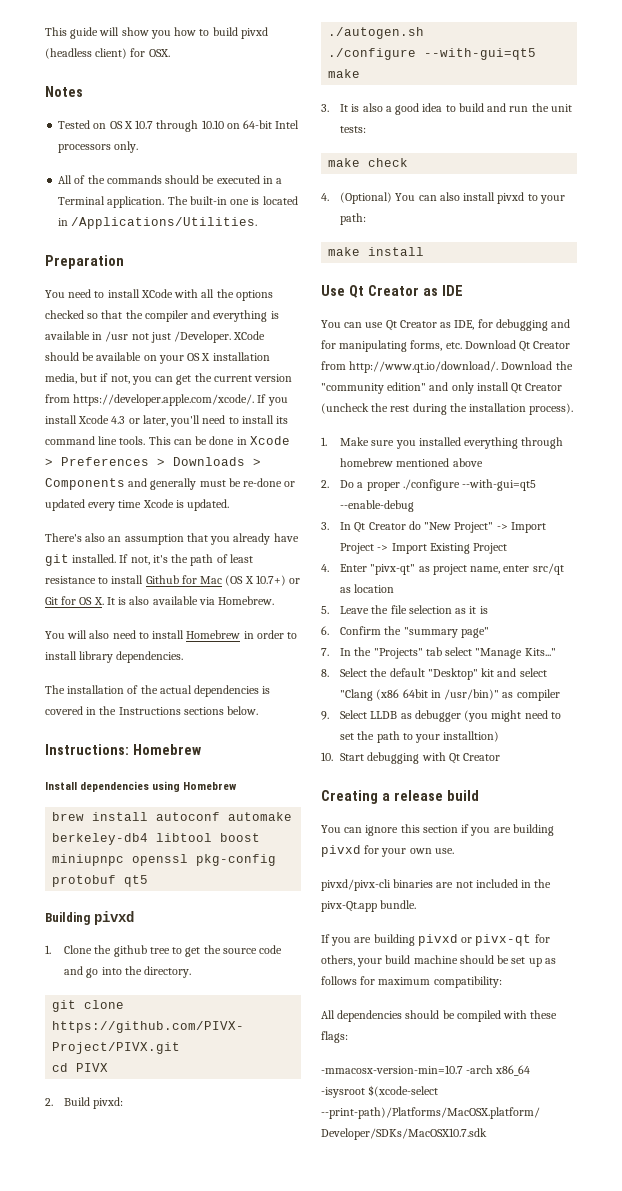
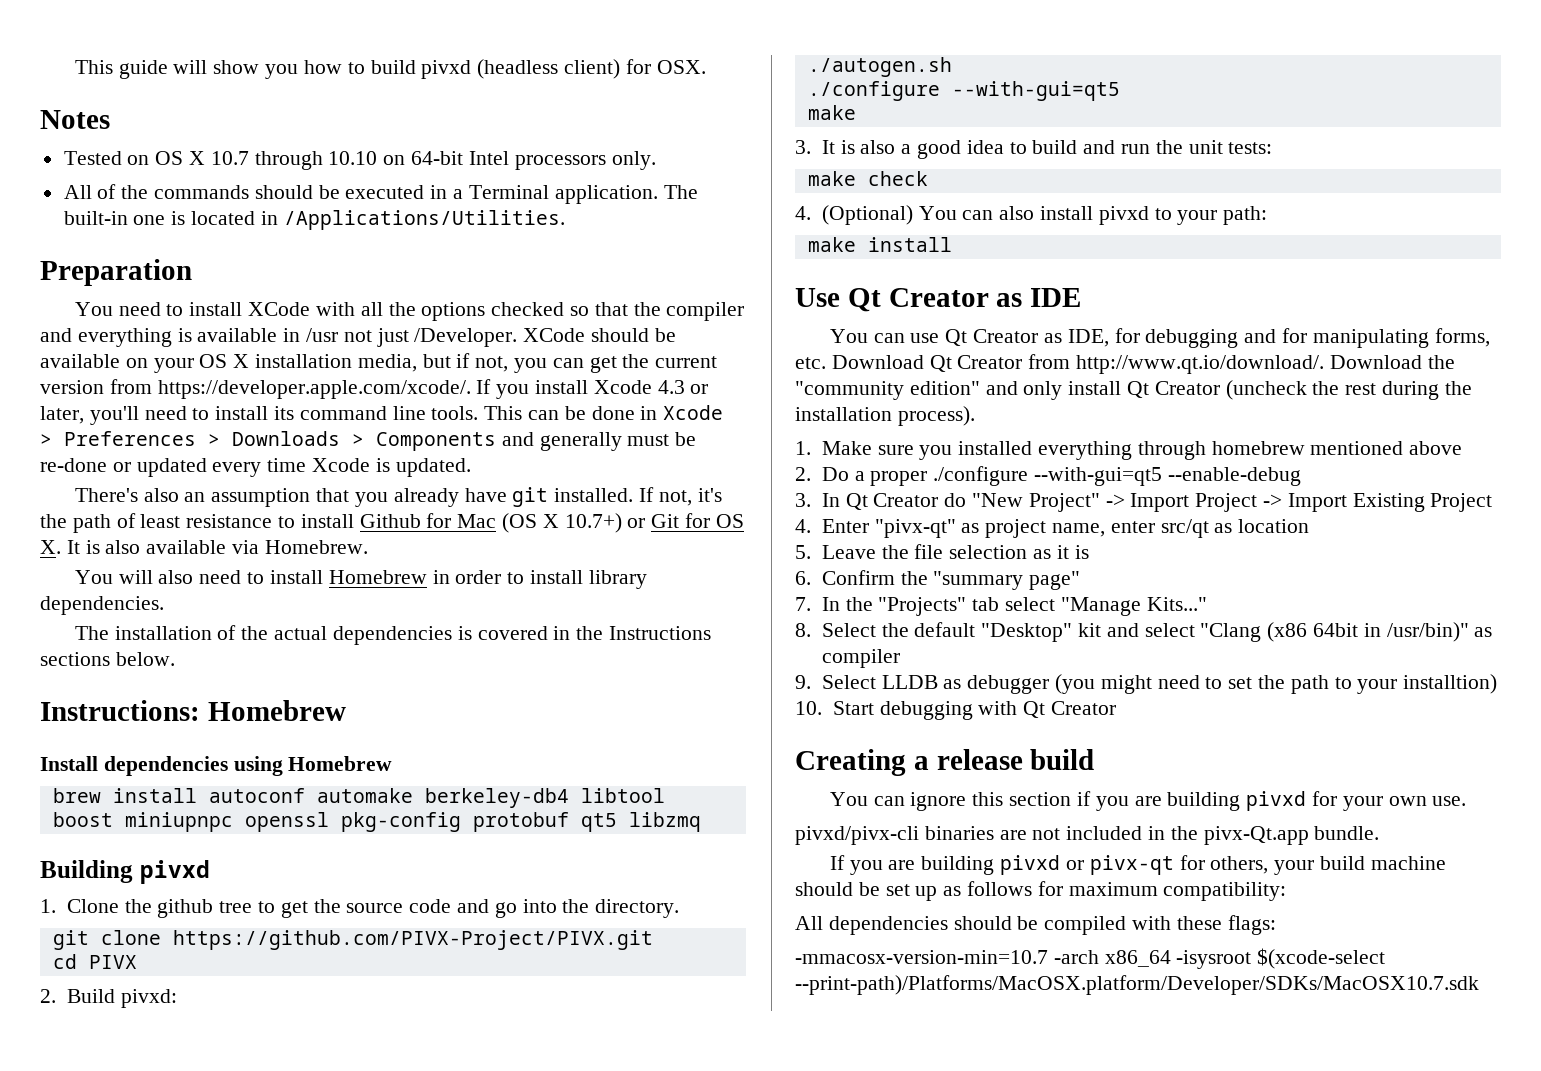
- brew install autoconf automake berkeley-db4 libtool boost miniupnpc openssl pkg-config protobuf qt5
+ brew install autoconf automake berkeley-db4 libtool boost miniupnpc openssl pkg-config protobuf qt5 libzmq

